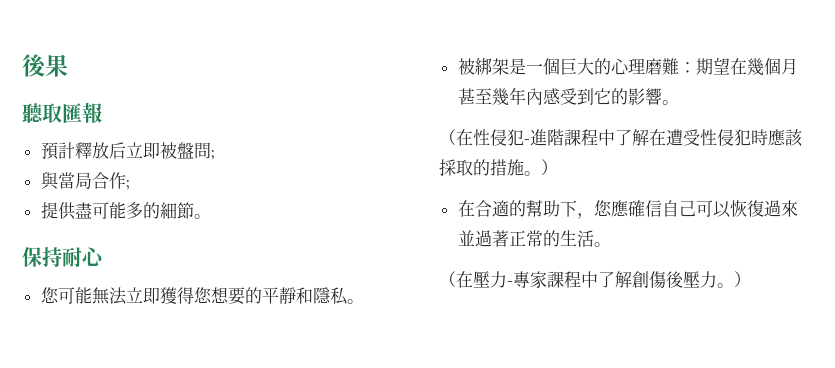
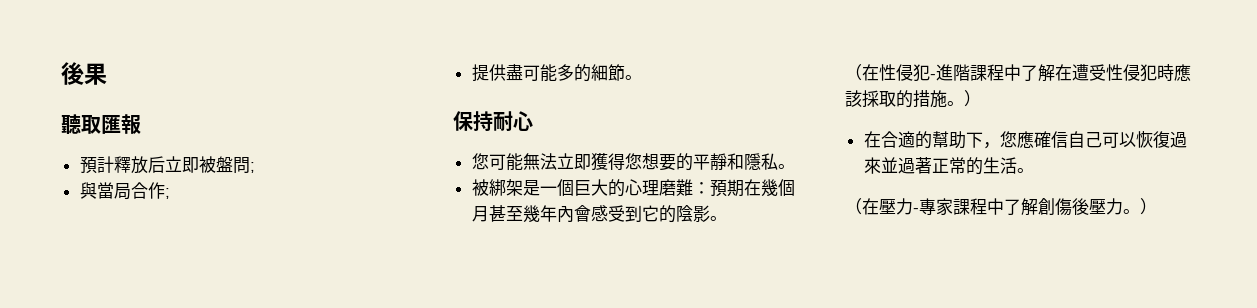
- 被綁架是一個巨大的心理磨難：期望在幾個月甚至幾年內感受到它的影響。
+ 被綁架是一個巨大的心理磨難：預期在幾個月甚至幾年內會感受到它的陰影。

